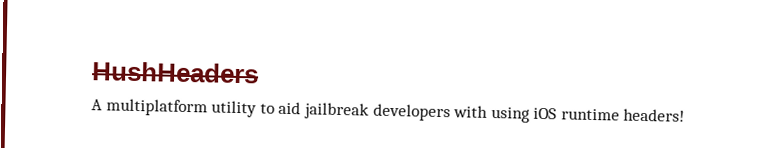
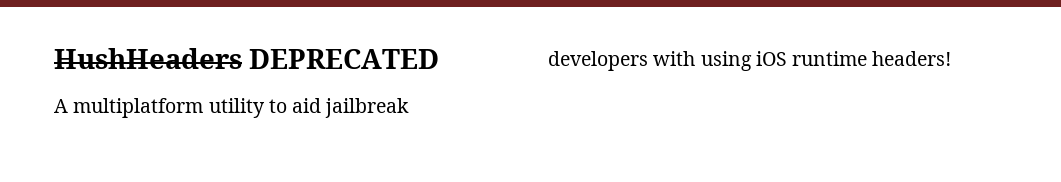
- HushHeaders
+ HushHeaders DEPRECATED

